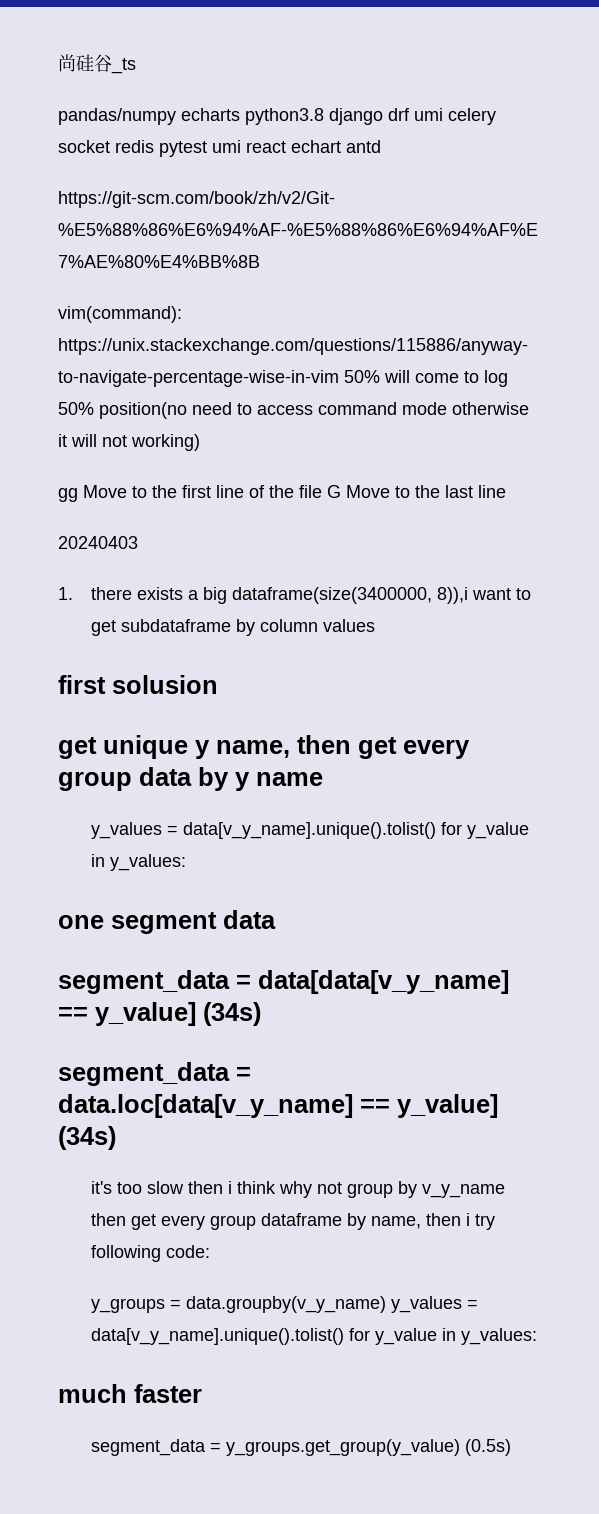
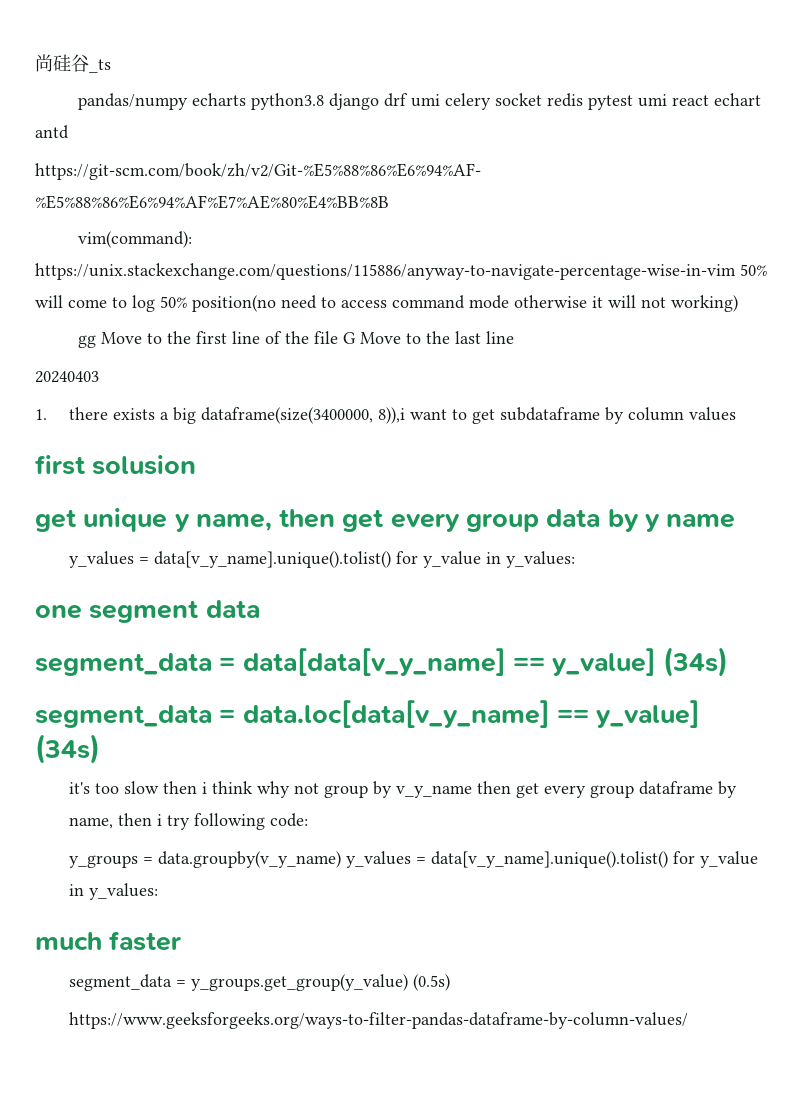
+ https://www.geeksforgeeks.org/ways-to-filter-pandas-dataframe-by-column-values/

